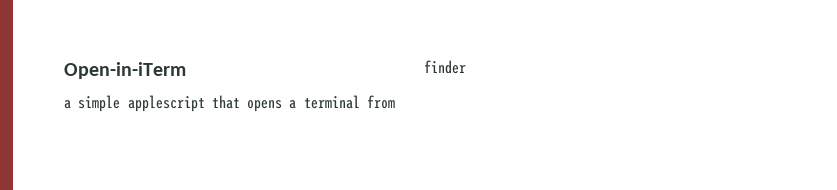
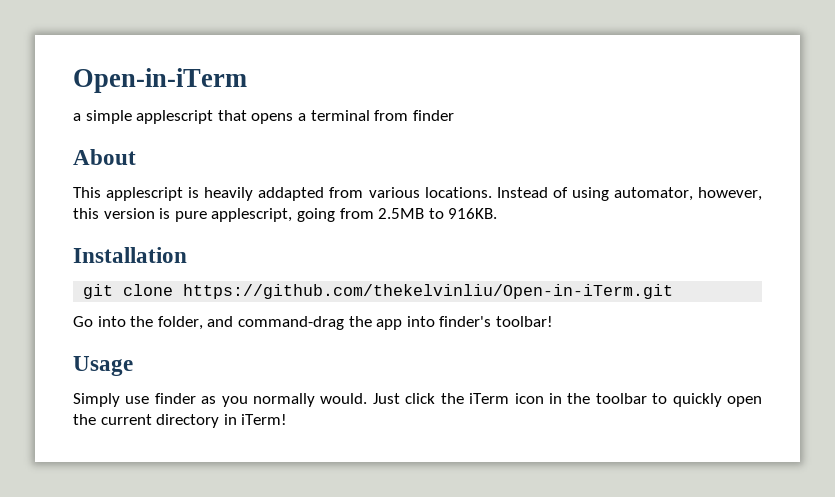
+ About
+ This applescript is heavily addapted from various locations. Instead of using automator, however, this version is pure applescript, going from 2.5MB to 916KB.
+ Installation
+ git clone https://github.com/thekelvinliu/Open-in-iTerm.git
+ Go into the folder, and command-drag the app into finder's toolbar!
+ Usage
+ Simply use finder as you normally would. Just click the iTerm icon in the toolbar to quickly open the current directory in iTerm!

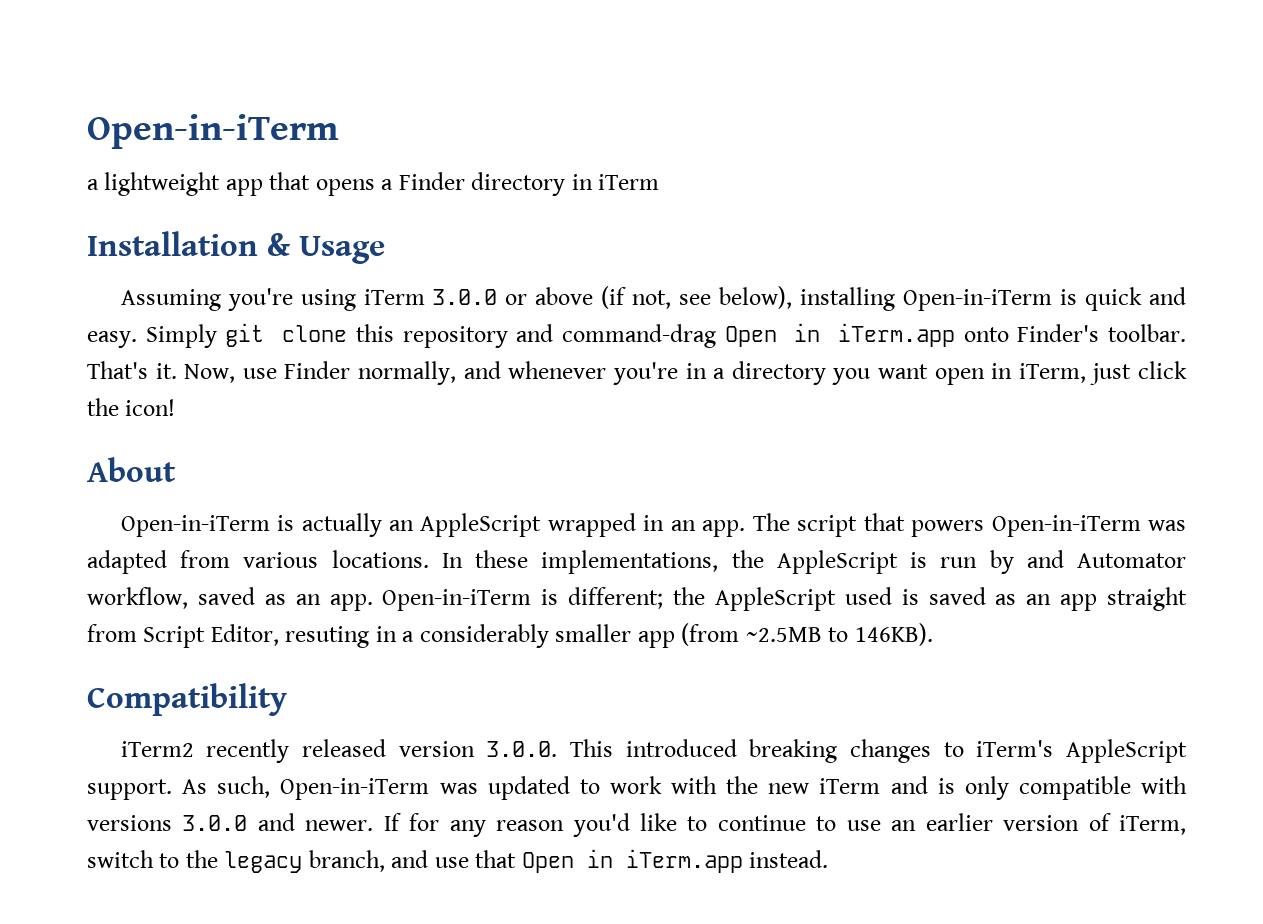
- a simple applescript that opens a terminal from finder
+ a lightweight app that opens a Finder directory in iTerm
+ Installation & Usage
+ Assuming you're using iTerm 3.0.0 or above (if not, see below), installing Open-in-iTerm is quick and easy. Simply git clone this repository and command-drag Open in iTerm.app onto Finder's toolbar. That's it. Now, use Finder normally, and whenever you're in a directory you want open in iTerm, just click the icon!
  About
- This applescript is heavily addapted from various locations. Instead of using automator, however, this version is pure applescript, going from 2.5MB to 916KB.
- Installation
- git clone https://github.com/thekelvinliu/Open-in-iTerm.git
- Go into the folder, and command-drag the app into finder's toolbar!
- Usage
- Simply use finder as you normally would. Just click the iTerm icon in the toolbar to quickly open the current directory in iTerm!
+ Open-in-iTerm is actually an AppleScript wrapped in an app. The script that powers Open-in-iTerm was adapted from various locations. In these implementations, the AppleScript is run by and Automator workflow, saved as an app. Open-in-iTerm is different; the AppleScript used is saved as an app straight from Script Editor, resuting in a considerably smaller app (from ~2.5MB to 146KB).
+ Compatibility
+ iTerm2 recently released version 3.0.0. This introduced breaking changes to iTerm's AppleScript support. As such, Open-in-iTerm was updated to work with the new iTerm and is only compatible with versions 3.0.0 and newer. If for any reason you'd like to continue to use an earlier version of iTerm, switch to the legacy branch, and use that Open in iTerm.app instead.

